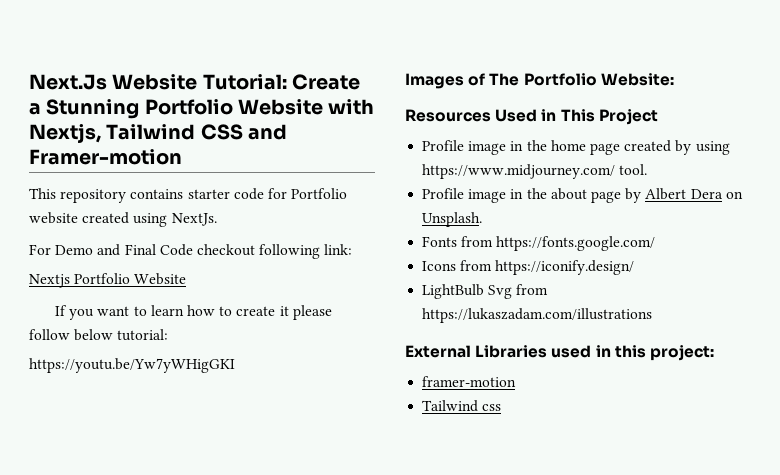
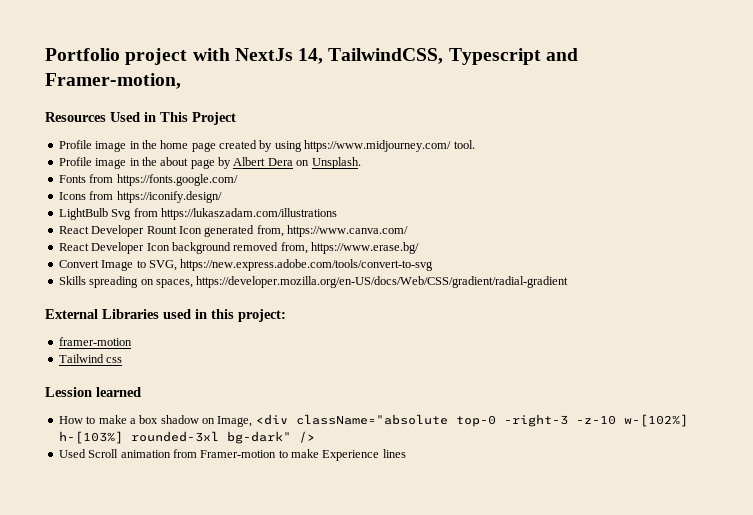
- Next.Js Website Tutorial: Create a Stunning Portfolio Website with Nextjs, Tailwind CSS and Framer-motion
- This repository contains starter code for Portfolio website created using NextJs.
- For Demo and Final Code checkout following link:
- Nextjs Portfolio Website
- If you want to learn how to create it please follow below tutorial:
- https://youtu.be/Yw7yWHigGKI
- Images of The Portfolio Website:
+ Portfolio project with NextJs 14, TailwindCSS, Typescript and Framer-motion,
+ React Developer Rount Icon generated from, https://www.canva.com/
+ React Developer Icon background removed from, https://www.erase.bg/
+ Convert Image to SVG, https://new.express.adobe.com/tools/convert-to-svg
+ Skills spreading on spaces, https://developer.mozilla.org/en-US/docs/Web/CSS/gradient/radial-gradient
+ Lession learned
+ How to make a box shadow on Image, <div className="absolute top-0 -right-3 -z-10 w-[102%] h-[103%] rounded-3xl bg-dark" />
+ Used Scroll animation from Framer-motion to make Experience lines

